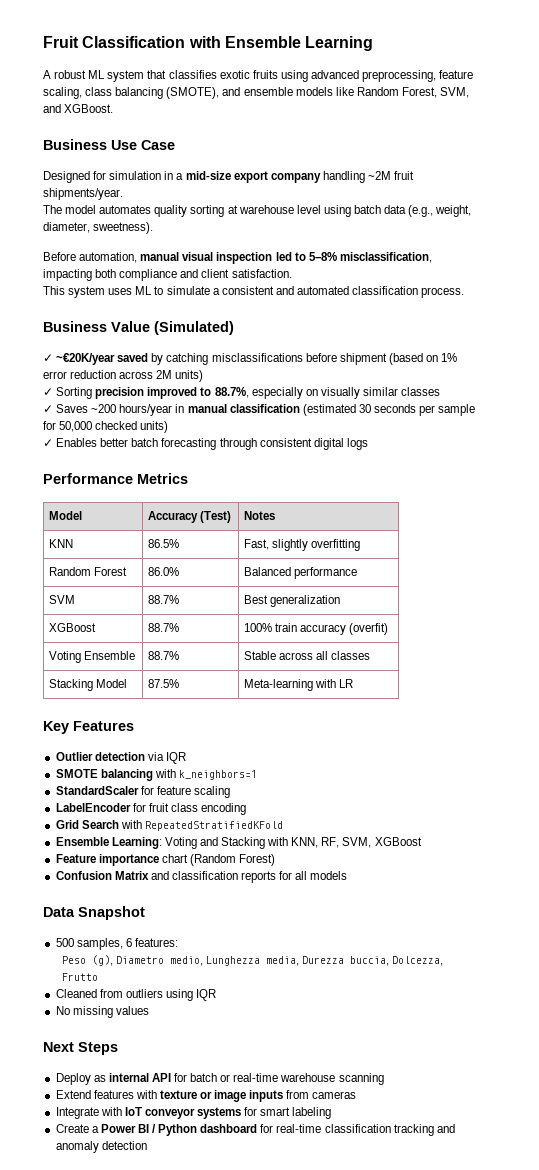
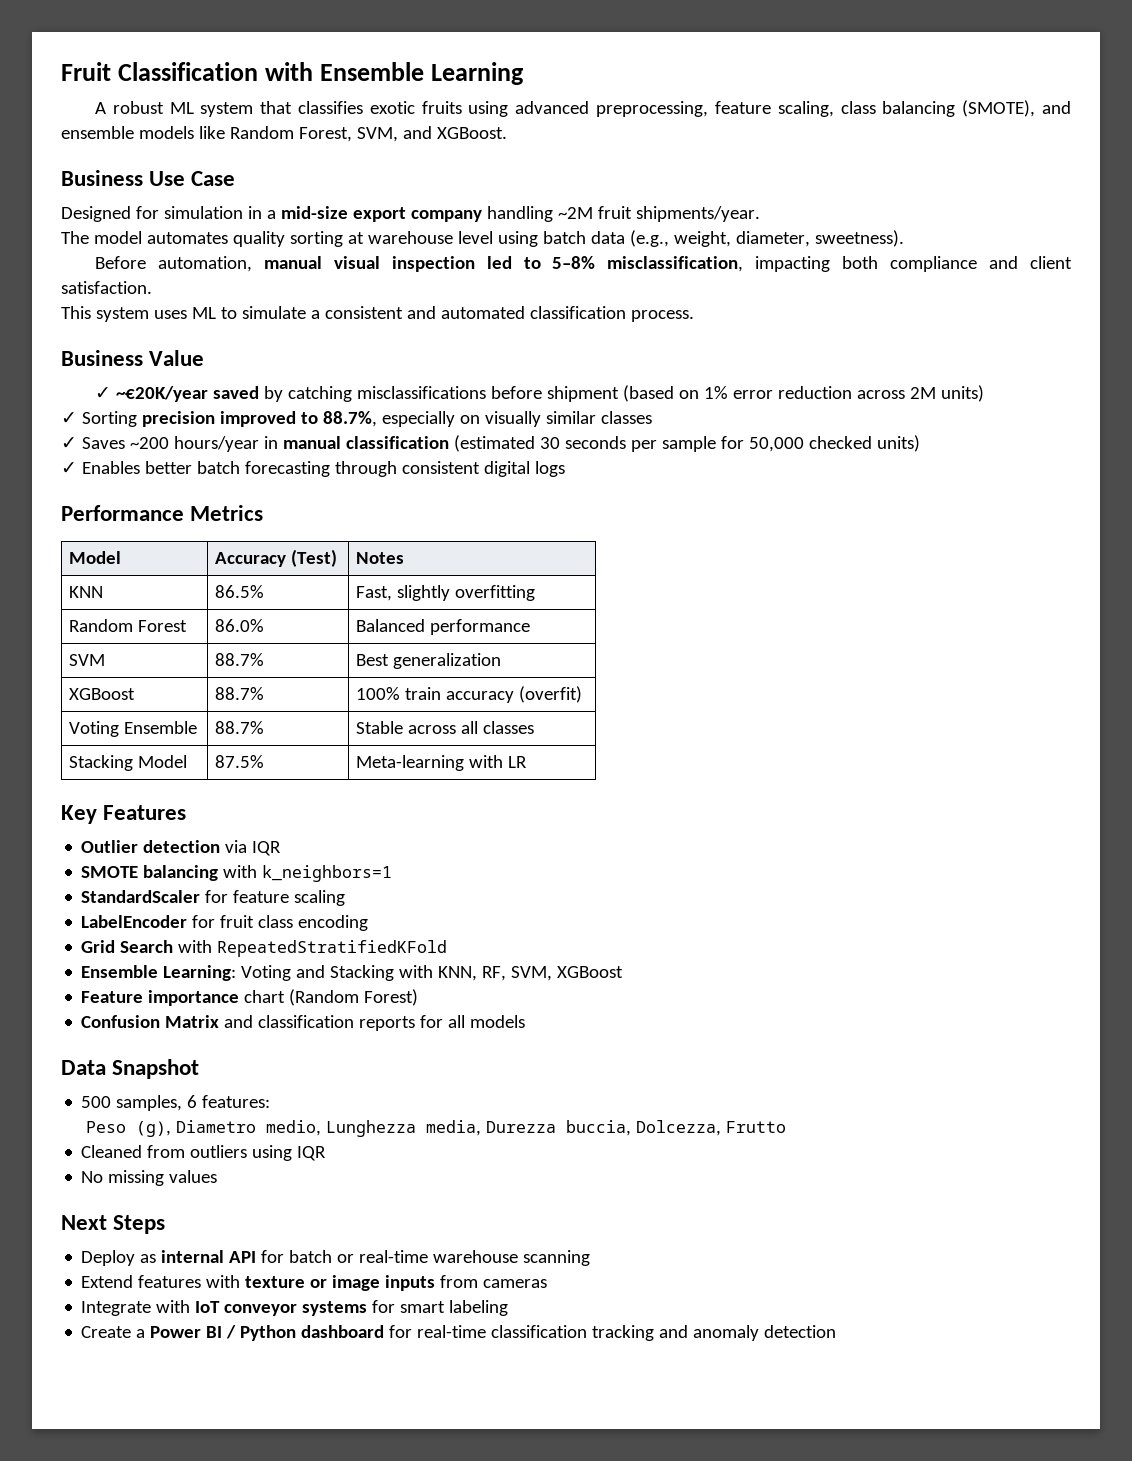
- Business Value (Simulated)
+ Business Value

